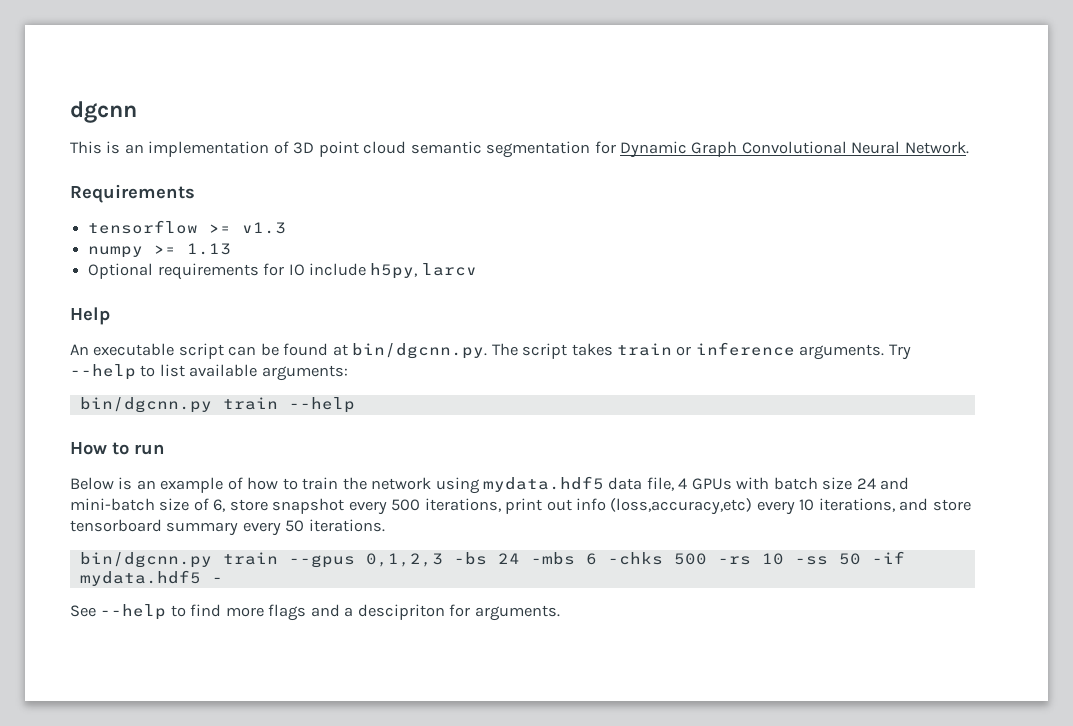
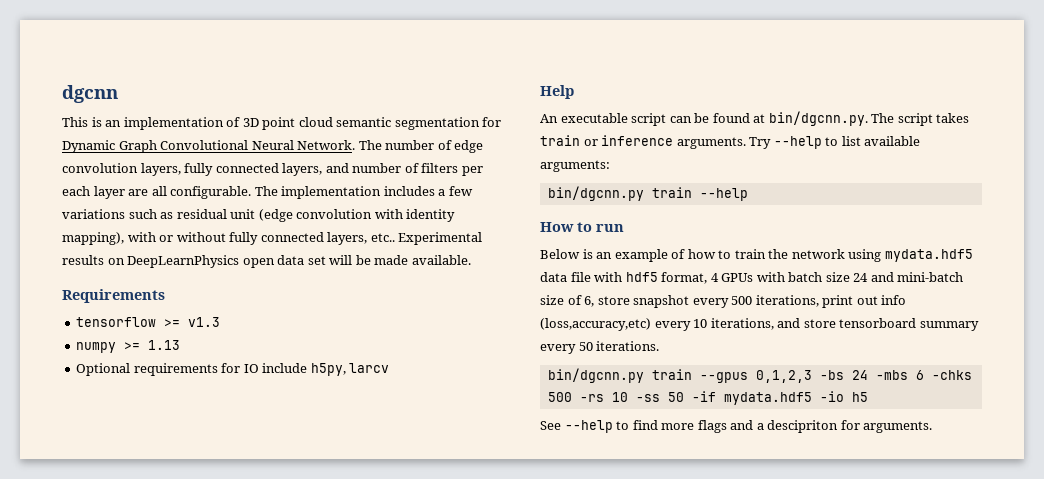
+ The number of edge convolution layers, fully connected layers, and number of filters per each layer are all configurable. The implementation includes a few variations such as residual unit (edge convolution with identity mapping), with or without fully connected layers, etc.. Experimental results on DeepLearnPhysics open data set will be made available.
- Below is an example of how to train the network using mydata.hdf5 data file, 4 GPUs with batch size 24 and mini-batch size of 6, store snapshot every 500 iterations, print out info (loss,accuracy,etc) every 10 iterations, and store tensorboard summary every 50 iterations.
+ Below is an example of how to train the network using mydata.hdf5 data file with hdf5 format, 4 GPUs with batch size 24 and mini-batch size of 6, store snapshot every 500 iterations, print out info (loss,accuracy,etc) every 10 iterations, and store tensorboard summary every 50 iterations.
- bin/dgcnn.py train --gpus 0,1,2,3 -bs 24 -mbs 6 -chks 500 -rs 10 -ss 50 -if mydata.hdf5 -
+ bin/dgcnn.py train --gpus 0,1,2,3 -bs 24 -mbs 6 -chks 500 -rs 10 -ss 50 -if mydata.hdf5 -io h5

